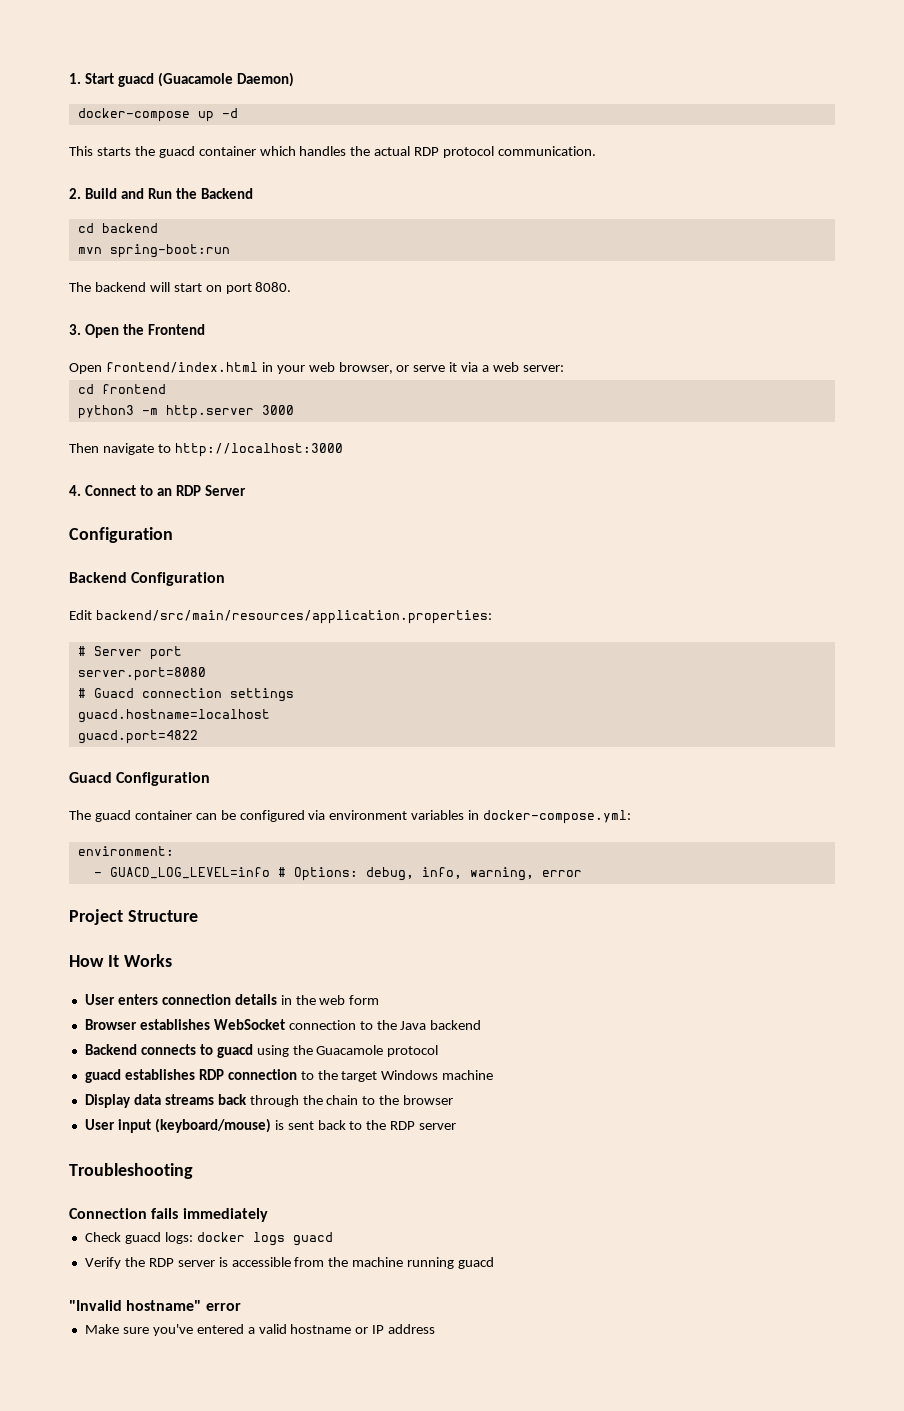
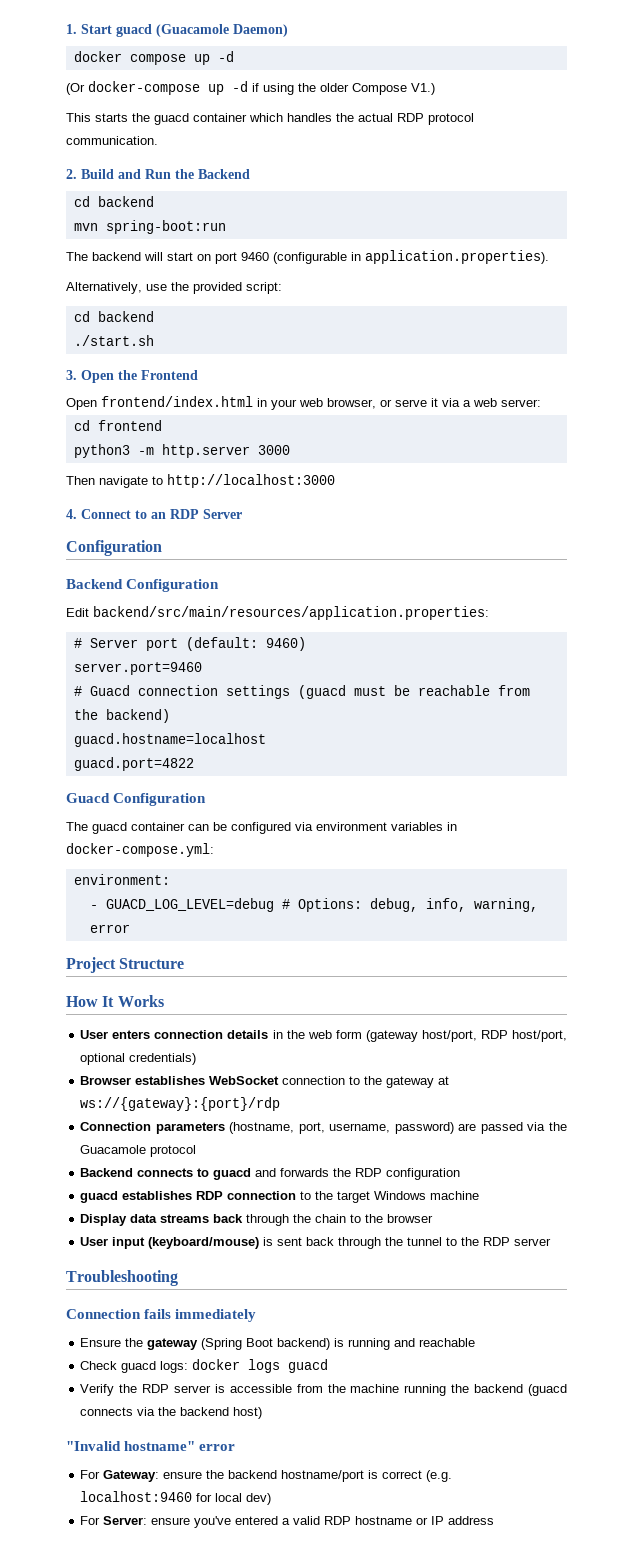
- docker-compose up -d
+ docker compose up -d
+ (Or docker-compose up -d if using the older Compose V1.)
- The backend will start on port 8080.
+ The backend will start on port 9460 (configurable in application.properties).
+ Alternatively, use the provided script:
+ cd backend
+ ./start.sh
- # Server port
- server.port=8080
+ # Server port (default: 9460)
+ server.port=9460
- # Guacd connection settings
+ # Guacd connection settings (guacd must be reachable from the backend)
- - GUACD_LOG_LEVEL=info # Options: debug, info, warning, error
+ - GUACD_LOG_LEVEL=debug # Options: debug, info, warning, error
- User enters connection details in the web form
+ User enters connection details in the web form (gateway host/port, RDP host/port, optional credentials)
- Browser establishes WebSocket connection to the Java backend
+ Browser establishes WebSocket connection to the gateway at ws://{gateway}:{port}/rdp
+ Connection parameters (hostname, port, username, password) are passed via the Guacamole protocol
- Backend connects to guacd using the Guacamole protocol
+ Backend connects to guacd and forwards the RDP configuration
- User input (keyboard/mouse) is sent back to the RDP server
+ User input (keyboard/mouse) is sent back through the tunnel to the RDP server
+ Ensure the gateway (Spring Boot backend) is running and reachable
- Verify the RDP server is accessible from the machine running guacd
+ Verify the RDP server is accessible from the machine running the backend (guacd connects via the backend host)
  "Invalid hostname" error
- Make sure you've entered a valid hostname or IP address
+ For Gateway: ensure the backend hostname/port is correct (e.g. localhost:9460 for local dev)
+ For Server: ensure you've entered a valid RDP hostname or IP address

